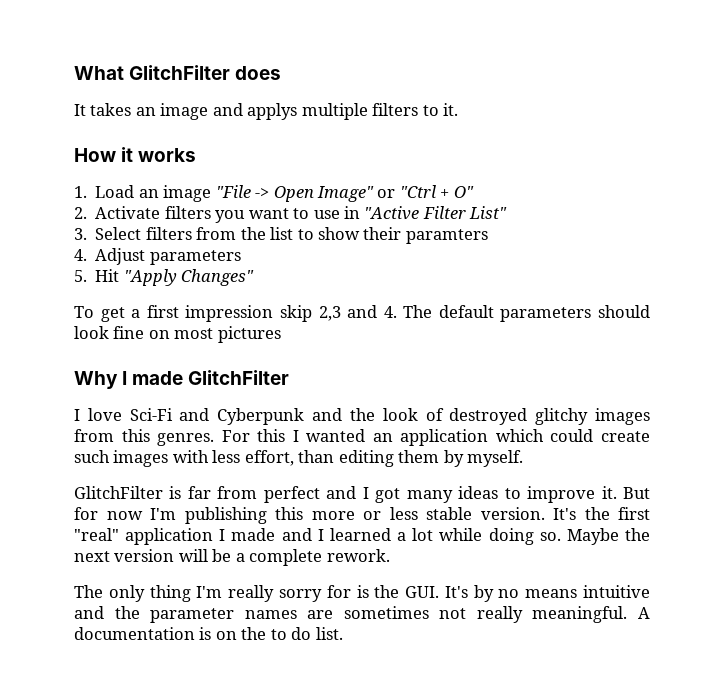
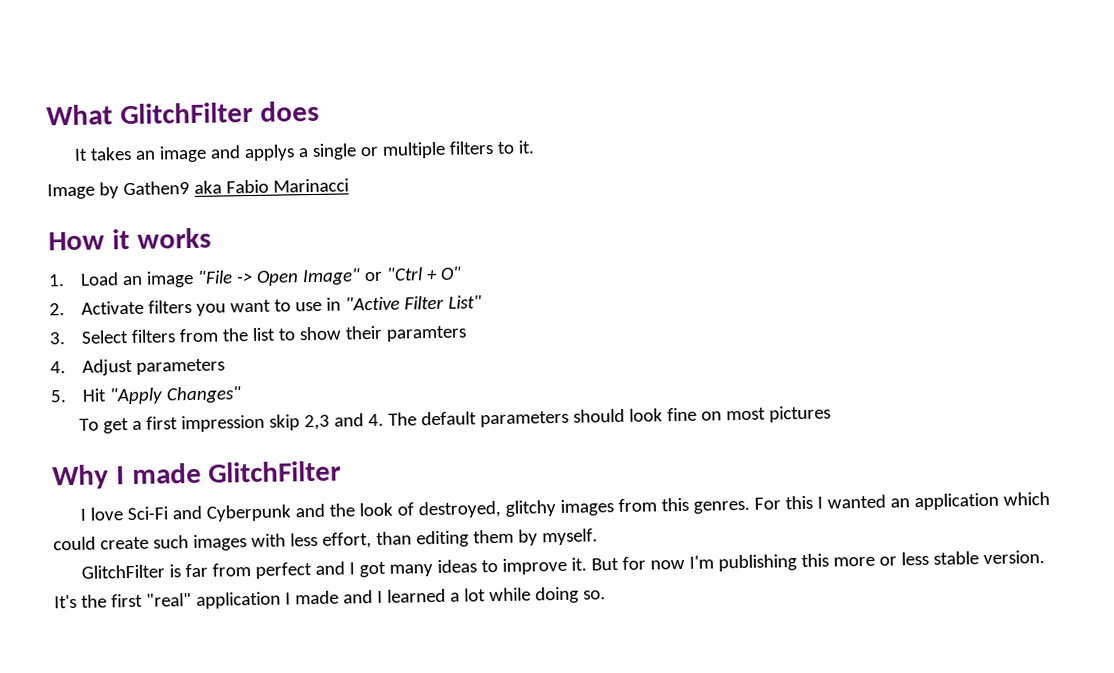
- It takes an image and applys multiple filters to it.
+ It takes an image and applys a single or multiple filters to it.
+ Image by Gathen9 aka Fabio Marinacci
- I love Sci-Fi and Cyberpunk and the look of destroyed glitchy images from this genres.
+ I love Sci-Fi and Cyberpunk and the look of destroyed, glitchy images from this genres.
- Maybe the next version will be a complete rework.
- The only thing I'm really sorry for is the GUI. It's by no means intuitive and the parameter names are sometimes not really meaningful. A documentation is on the to do list.

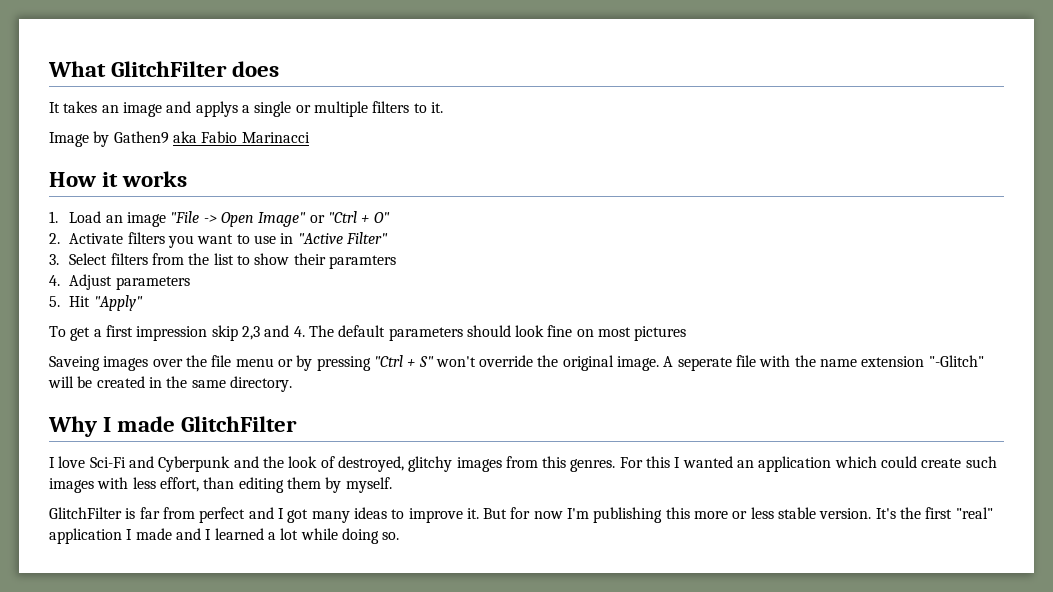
- 2. Activate filters you want to use in "Active Filter List"
+ 2. Activate filters you want to use in "Active Filter"
- 5. Hit "Apply Changes"
+ 5. Hit "Apply"
+ Saveing images over the file menu or by pressing "Ctrl + S" won't override the original image. A seperate file with the name extension "-Glitch" will be created in the same directory.

